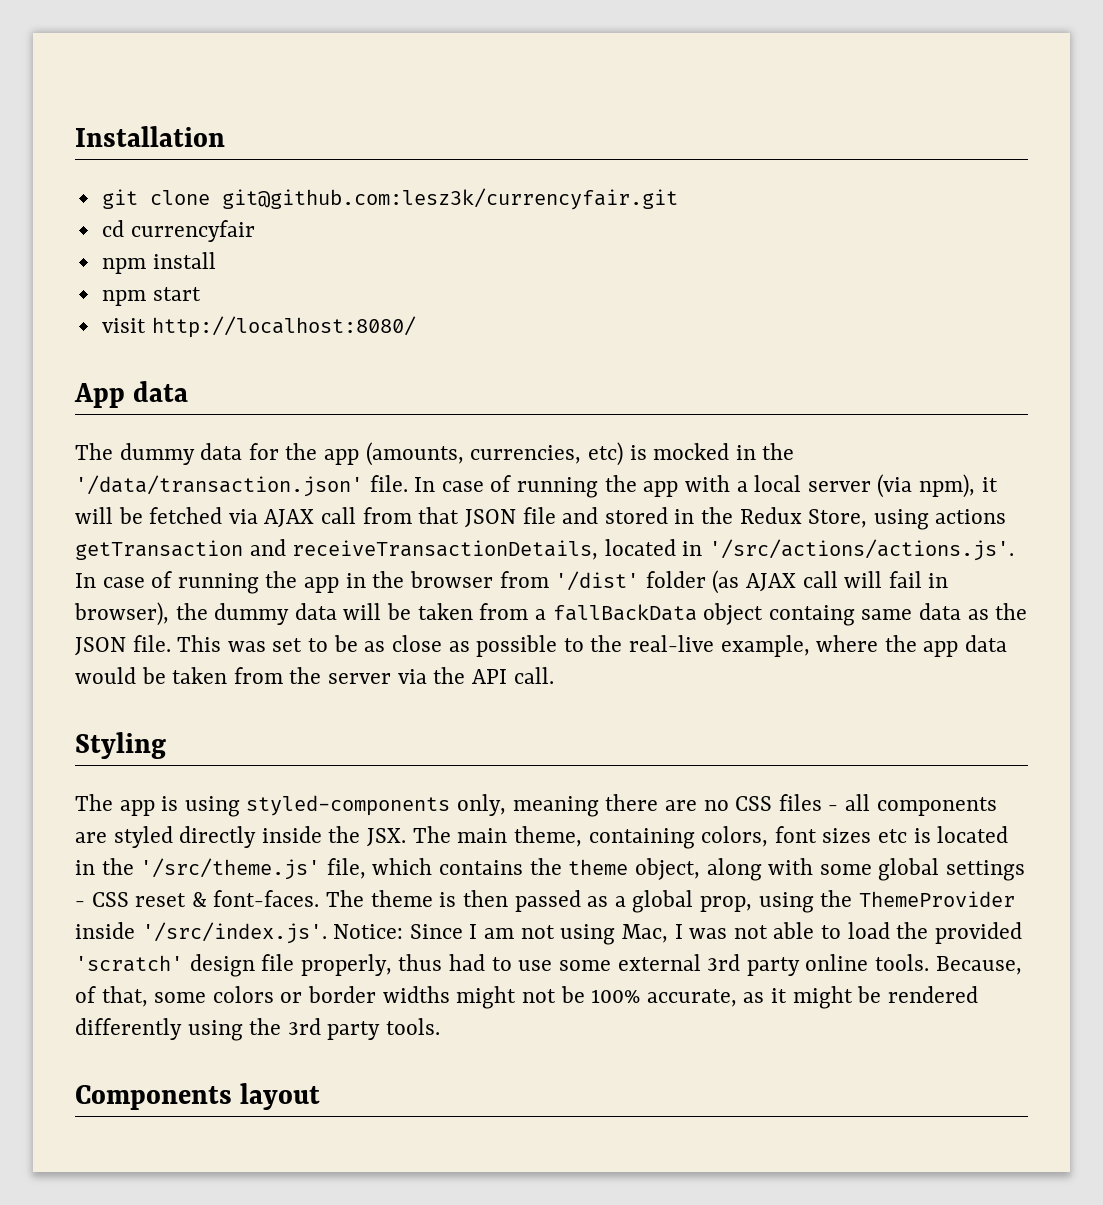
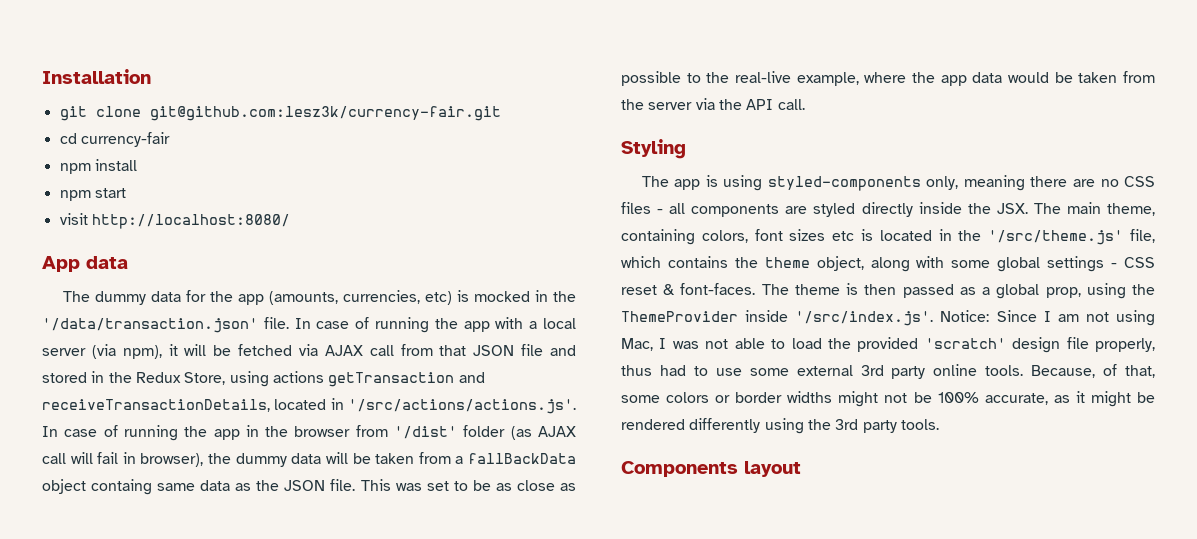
- git clone git@github.com:lesz3k/currencyfair.git
+ git clone git@github.com:lesz3k/currency-fair.git
- cd currencyfair
+ cd currency-fair

